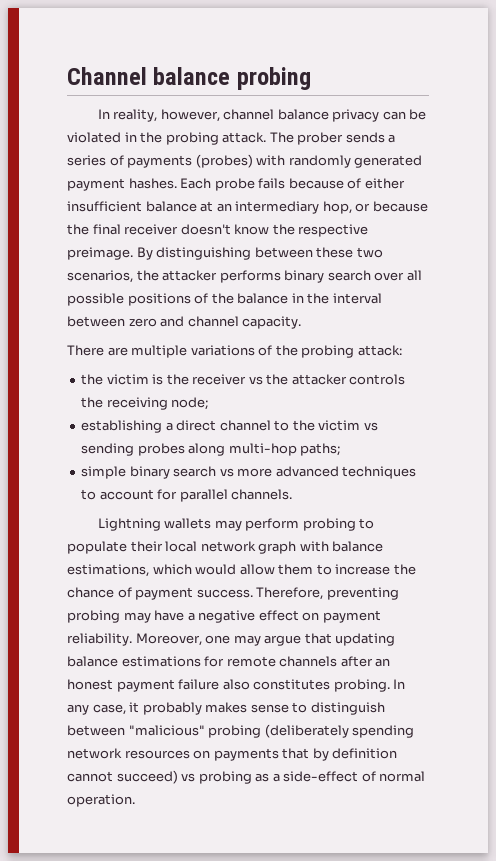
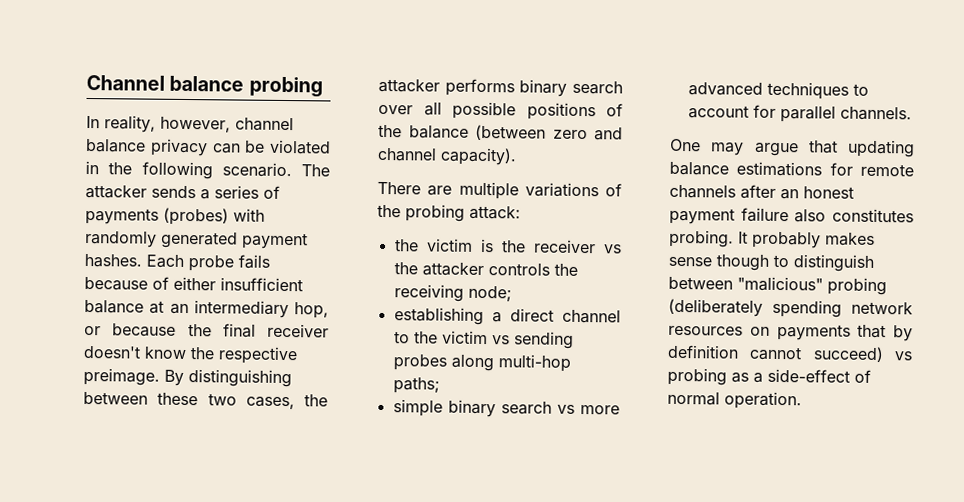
- In reality, however, channel balance privacy can be violated in the probing attack. The prober sends a series of payments (probes) with randomly generated payment hashes.
+ In reality, however, channel balance privacy can be violated in the following scenario. The attacker sends a series of payments (probes) with randomly generated payment hashes.
- By distinguishing between these two scenarios, the attacker performs binary search over all possible positions of the balance in the interval between zero and channel capacity.
+ By distinguishing between these two cases, the attacker performs binary search over all possible positions of the balance (between zero and channel capacity).
- Lightning wallets may perform probing to populate their local network graph with balance estimations, which would allow them to increase the chance of payment success. Therefore, preventing probing may have a negative effect on payment reliability. Moreover, one may argue that updating balance estimations for remote channels after an honest payment failure also constitutes probing.
+ One may argue that updating balance estimations for remote channels after an honest payment failure also constitutes probing.
- In any case, it probably makes sense to distinguish between "malicious" probing (deliberately spending network resources on payments that by definition cannot succeed) vs probing as a side-effect of normal operation.
+ It probably makes sense though to distinguish between "malicious" probing (deliberately spending network resources on payments that by definition cannot succeed) vs probing as a side-effect of normal operation.

